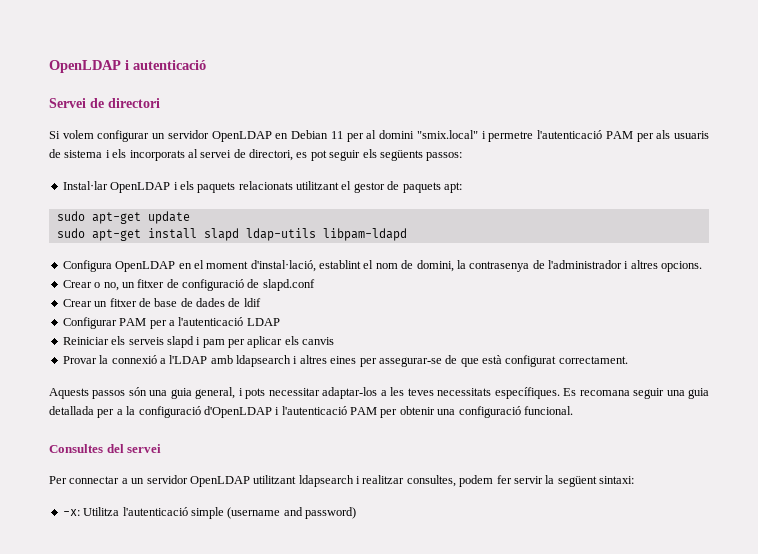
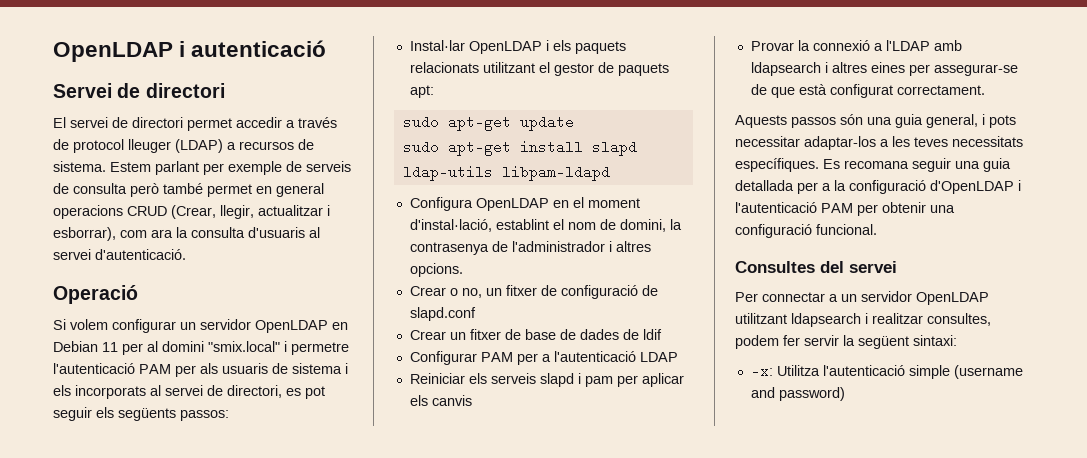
+ El servei de directori permet accedir a través de protocol lleuger (LDAP) a recursos de sistema. Estem parlant per exemple de serveis de consulta però també permet en general operacions CRUD (Crear, llegir, actualitzar i esborrar), com ara la consulta d'usuaris al servei d'autenticació.
+ Operació

